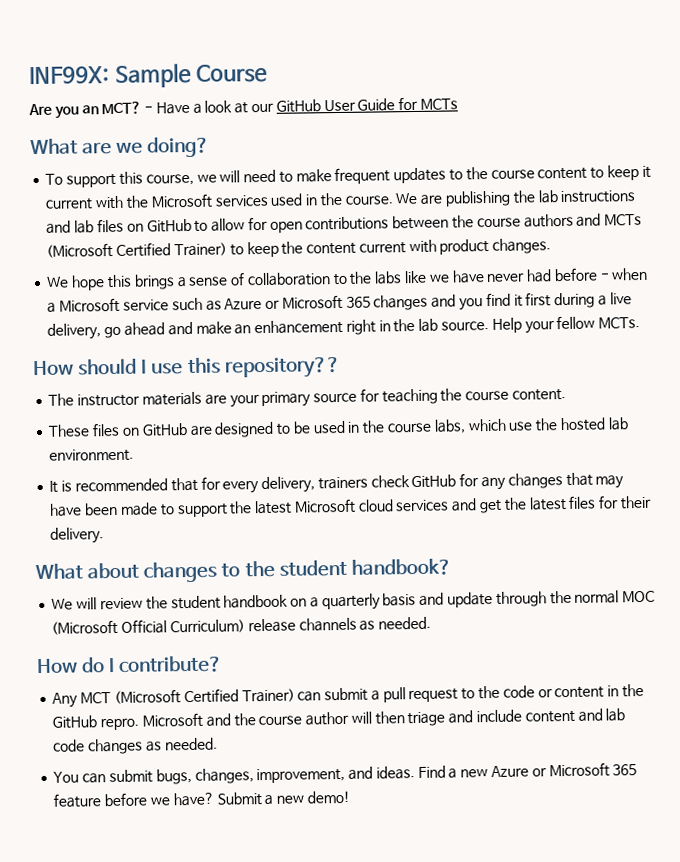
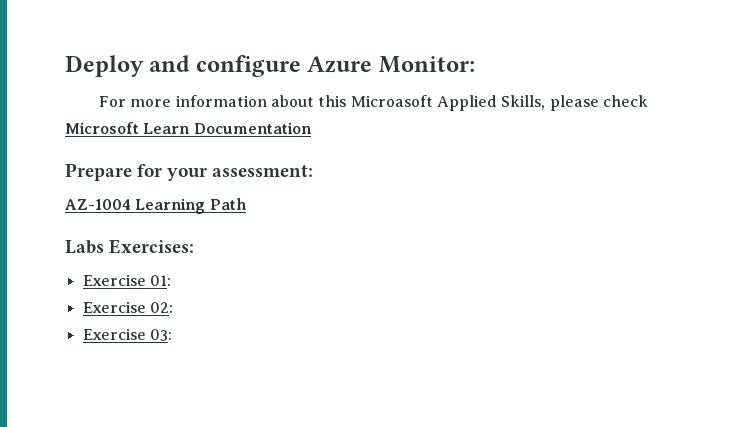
- INF99X: Sample Course
- Are you an MCT? - Have a look at our GitHub User Guide for MCTs
- What are we doing?
- To support this course, we will need to make frequent updates to the course content to keep it current with the Microsoft services used in the course. We are publishing the lab instructions and lab files on GitHub to allow for open contributions between the course authors and MCTs (Microsoft Certified Trainer) to keep the content current with product changes.
- We hope this brings a sense of collaboration to the labs like we have never had before - when a Microsoft service such as Azure or Microsoft 365 changes and you find it first during a live delivery, go ahead and make an enhancement right in the lab source. Help your fellow MCTs.
- How should I use this repository??
- The instructor materials are your primary source for teaching the course content.
- These files on GitHub are designed to be used in the course labs, which use the hosted lab environment.
- It is recommended that for every delivery, trainers check GitHub for any changes that may have been made to support the latest Microsoft cloud services and get the latest files for their delivery.
- What about changes to the student handbook?
- We will review the student handbook on a quarterly basis and update through the normal MOC (Microsoft Official Curriculum) release channels as needed.
- How do I contribute?
- Any MCT (Microsoft Certified Trainer) can submit a pull request to the code or content in the GitHub repro. Microsoft and the course author will then triage and include content and lab code changes as needed.
- You can submit bugs, changes, improvement, and ideas. Find a new Azure or Microsoft 365 feature before we have? Submit a new demo!
+ Deploy and configure Azure Monitor:
+ For more information about this Microasoft Applied Skills, please check Microsoft Learn Documentation
+ Prepare for your assessment:
+ AZ-1004 Learning Path
+ Labs Exercises:
+ Exercise 01:
+ Exercise 02:
+ Exercise 03:

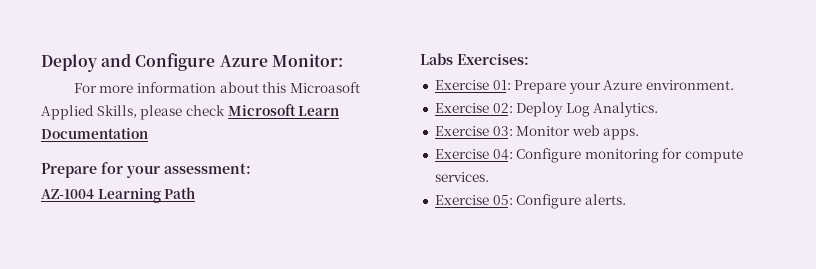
- Deploy and configure Azure Monitor:
+ Deploy and Configure Azure Monitor:
- Exercise 01:
+ Exercise 01: Prepare your Azure environment.
- Exercise 02:
+ Exercise 02: Deploy Log Analytics.
- Exercise 03:
+ Exercise 03: Monitor web apps.
+ Exercise 04: Configure monitoring for compute services.
+ Exercise 05: Configure alerts.

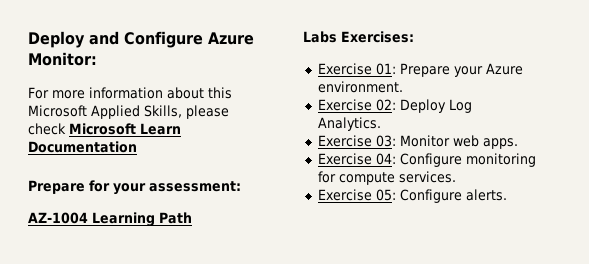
- For more information about this Microasoft Applied Skills, please check Microsoft Learn Documentation
+ For more information about this Microsoft Applied Skills, please check Microsoft Learn Documentation

